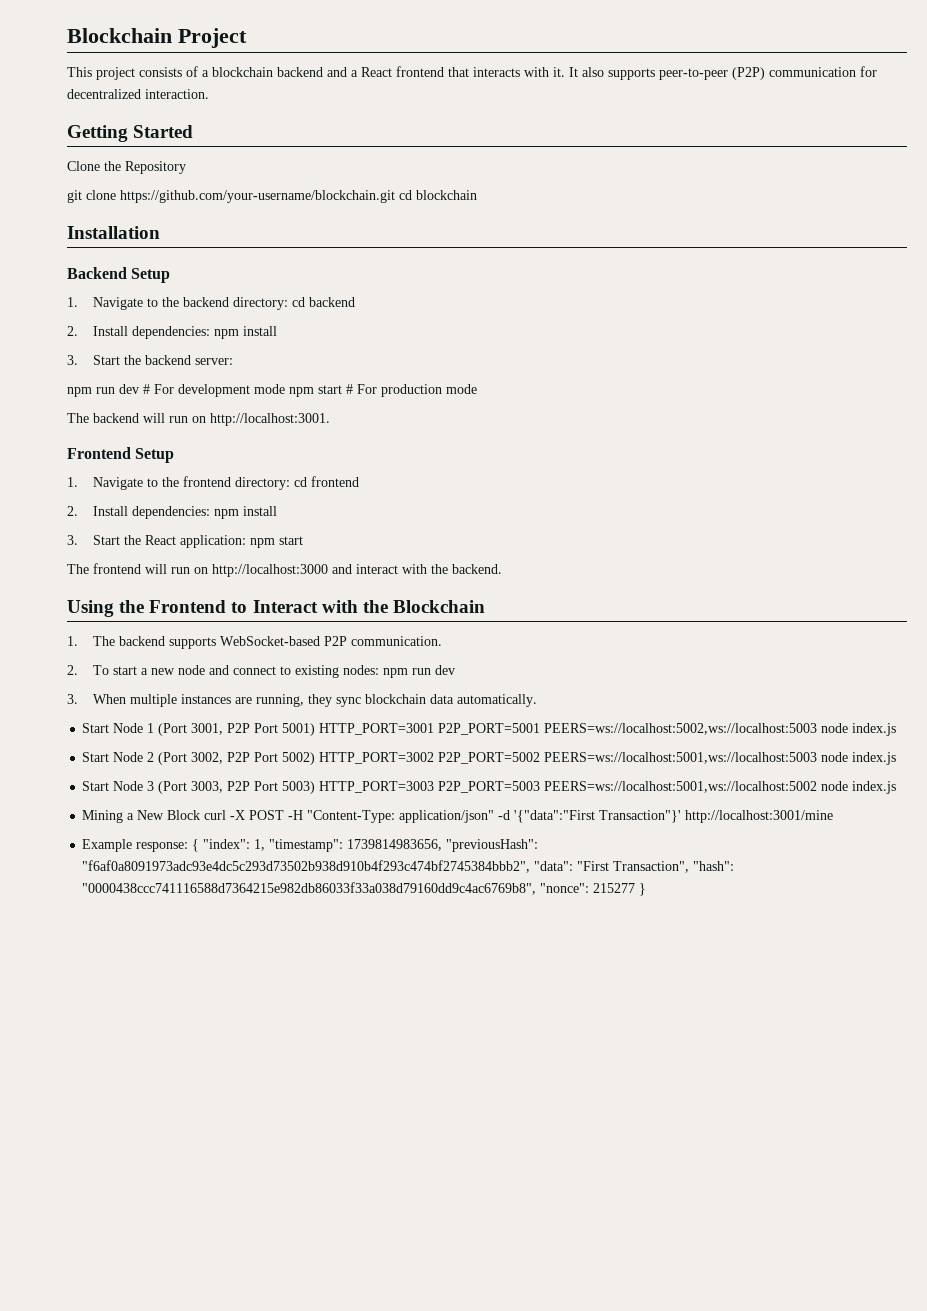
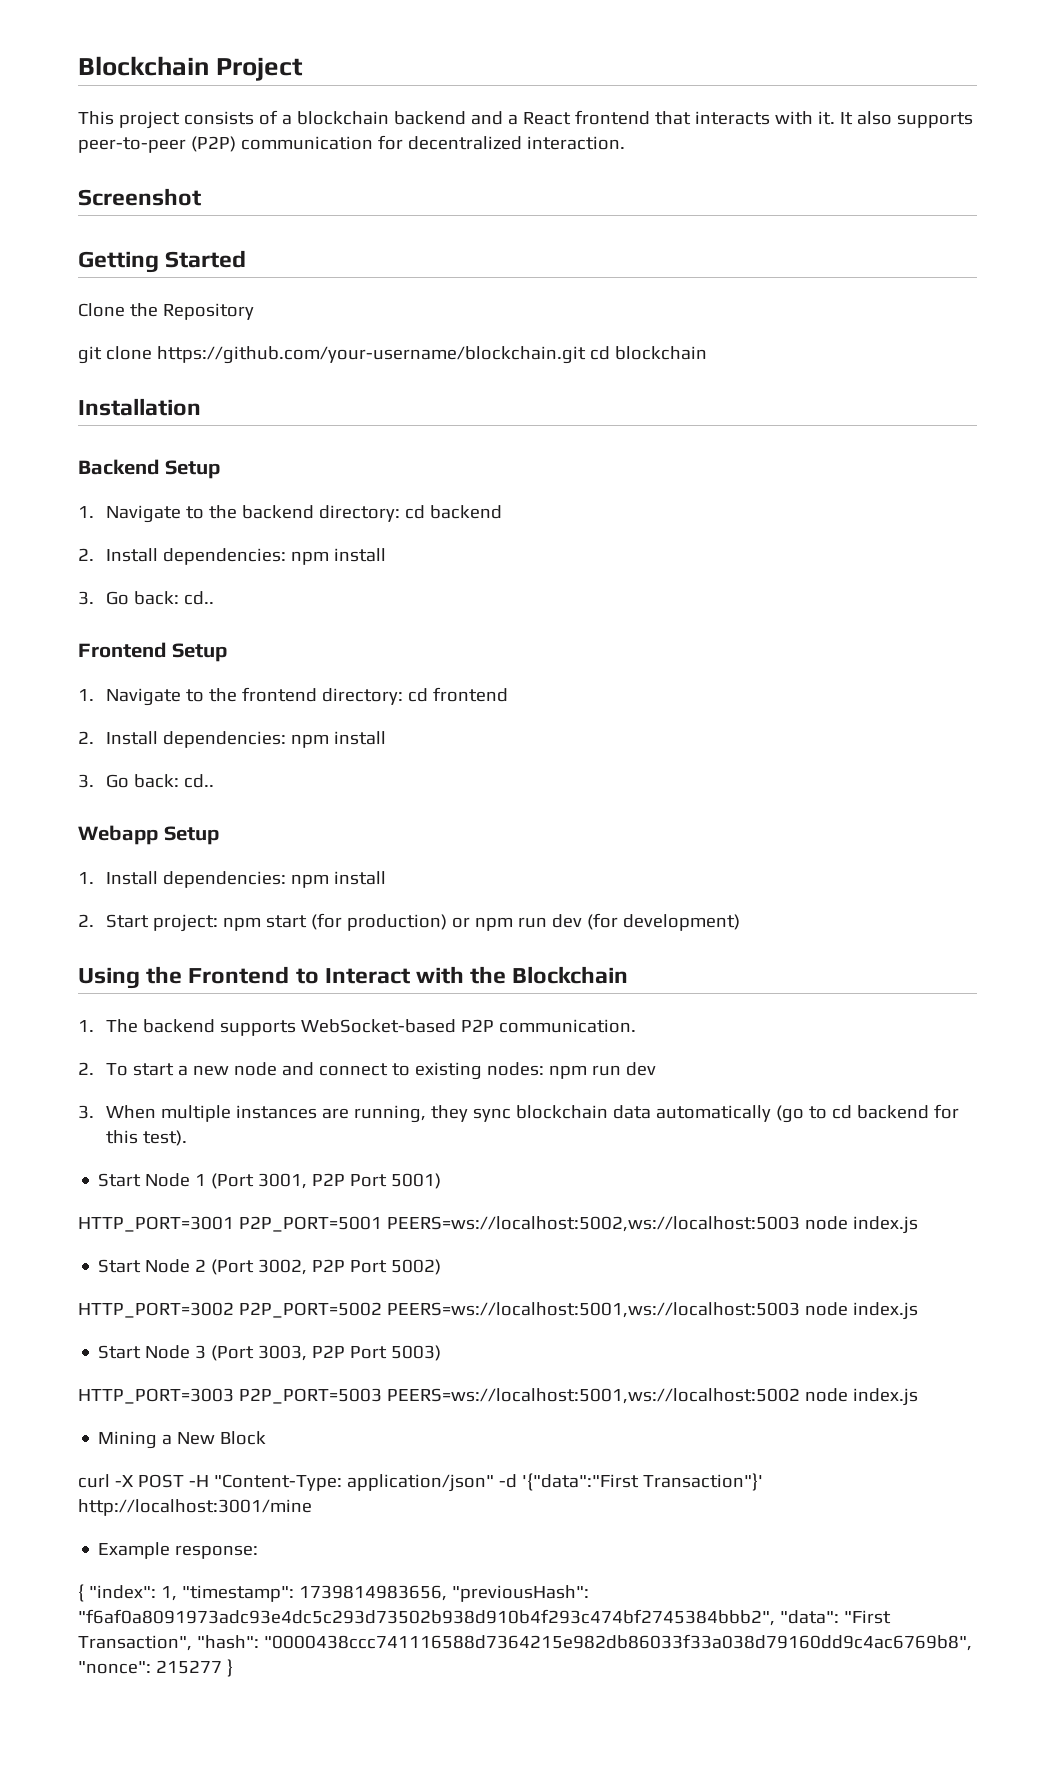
+ Screenshot
  1. Navigate to the backend directory: cd backend
  2. Install dependencies: npm install
- 3. Start the backend server:
- npm run dev # For development mode npm start # For production mode
- The backend will run on http://localhost:3001.
+ 3. Go back: cd..
  1. Navigate to the frontend directory: cd frontend
  2. Install dependencies: npm install
- 3. Start the React application: npm start
- The frontend will run on http://localhost:3000 and interact with the backend.
+ 3. Go back: cd..
+ Webapp Setup
+ 1. Install dependencies: npm install
+ 2. Start project: npm start (for production) or npm run dev (for development)
- 3. When multiple instances are running, they sync blockchain data automatically.
+ 3. When multiple instances are running, they sync blockchain data automatically (go to cd backend for this test).
- Start Node 1 (Port 3001, P2P Port 5001) HTTP_PORT=3001 P2P_PORT=5001 PEERS=ws://localhost:5002,ws://localhost:5003 node index.js
+ Start Node 1 (Port 3001, P2P Port 5001)
+ HTTP_PORT=3001 P2P_PORT=5001 PEERS=ws://localhost:5002,ws://localhost:5003 node index.js
- Start Node 2 (Port 3002, P2P Port 5002) HTTP_PORT=3002 P2P_PORT=5002 PEERS=ws://localhost:5001,ws://localhost:5003 node index.js
+ Start Node 2 (Port 3002, P2P Port 5002)
+ HTTP_PORT=3002 P2P_PORT=5002 PEERS=ws://localhost:5001,ws://localhost:5003 node index.js
- Start Node 3 (Port 3003, P2P Port 5003) HTTP_PORT=3003 P2P_PORT=5003 PEERS=ws://localhost:5001,ws://localhost:5002 node index.js
+ Start Node 3 (Port 3003, P2P Port 5003)
+ HTTP_PORT=3003 P2P_PORT=5003 PEERS=ws://localhost:5001,ws://localhost:5002 node index.js
- Mining a New Block curl -X POST -H "Content-Type: application/json" -d '{"data":"First Transaction"}' http://localhost:3001/mine
+ Mining a New Block
+ curl -X POST -H "Content-Type: application/json" -d '{"data":"First Transaction"}' http://localhost:3001/mine
- Example response: { "index": 1, "timestamp": 1739814983656, "previousHash": "f6af0a8091973adc93e4dc5c293d73502b938d910b4f293c474bf2745384bbb2", "data": "First Transaction", "hash": "0000438ccc741116588d7364215e982db86033f33a038d79160dd9c4ac6769b8", "nonce": 215277 }
+ Example response:
+ { "index": 1, "timestamp": 1739814983656, "previousHash": "f6af0a8091973adc93e4dc5c293d73502b938d910b4f293c474bf2745384bbb2", "data": "First Transaction", "hash": "0000438ccc741116588d7364215e982db86033f33a038d79160dd9c4ac6769b8", "nonce": 215277 }

